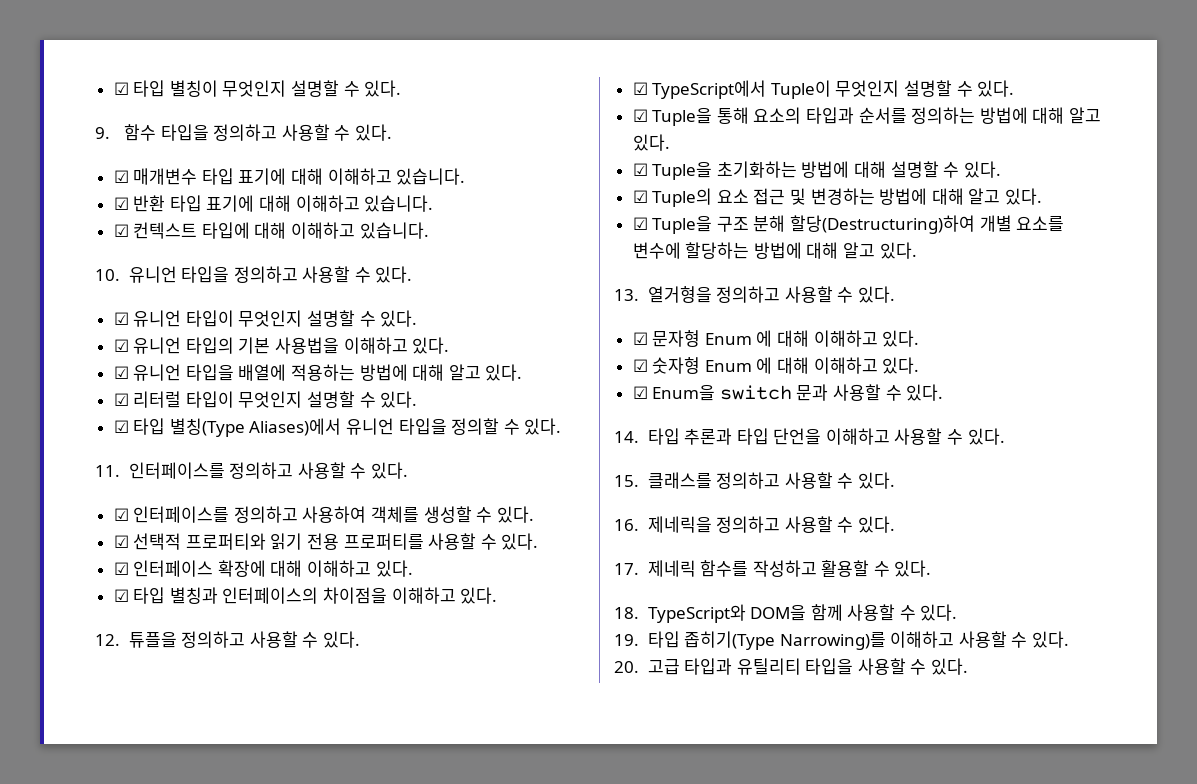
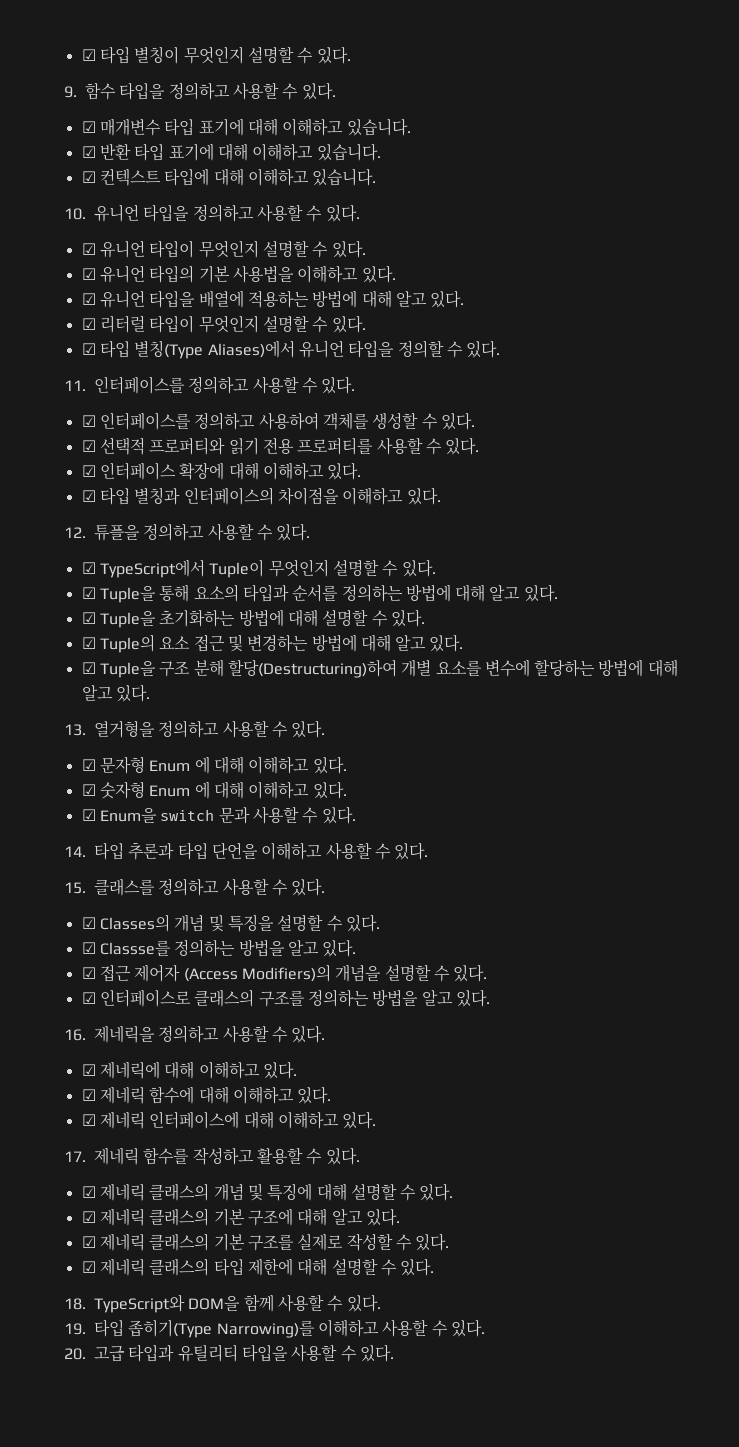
+ ☑ Classes의 개념 및 특징을 설명할 수 있다.
+ ☑ Classse를 정의하는 방법을 알고 있다.
+ ☑ 접근 제어자 (Access Modifiers)의 개념을 설명할 수 있다.
+ ☑ 인터페이스로 클래스의 구조를 정의하는 방법을 알고 있다.
+ ☑ 제네릭에 대해 이해하고 있다.
+ ☑ 제네릭 함수에 대해 이해하고 있다.
+ ☑ 제네릭 인터페이스에 대해 이해하고 있다.
+ ☑ 제네릭 클래스의 개념 및 특징에 대해 설명할 수 있다.
+ ☑ 제네릭 클래스의 기본 구조에 대해 알고 있다.
+ ☑ 제네릭 클래스의 기본 구조를 실제로 작성할 수 있다.
+ ☑ 제네릭 클래스의 타입 제한에 대해 설명할 수 있다.

